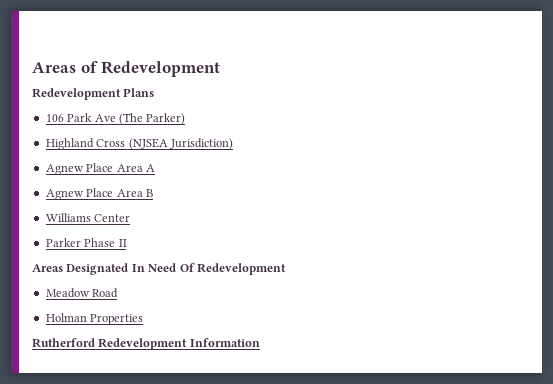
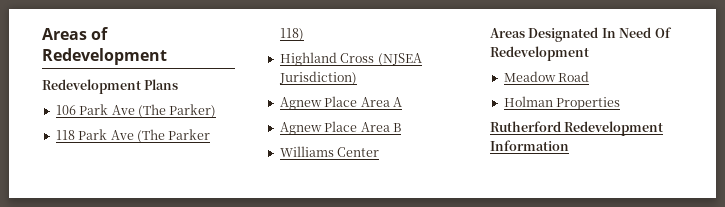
+ 118 Park Ave (The Parker 118)
- Parker Phase II

